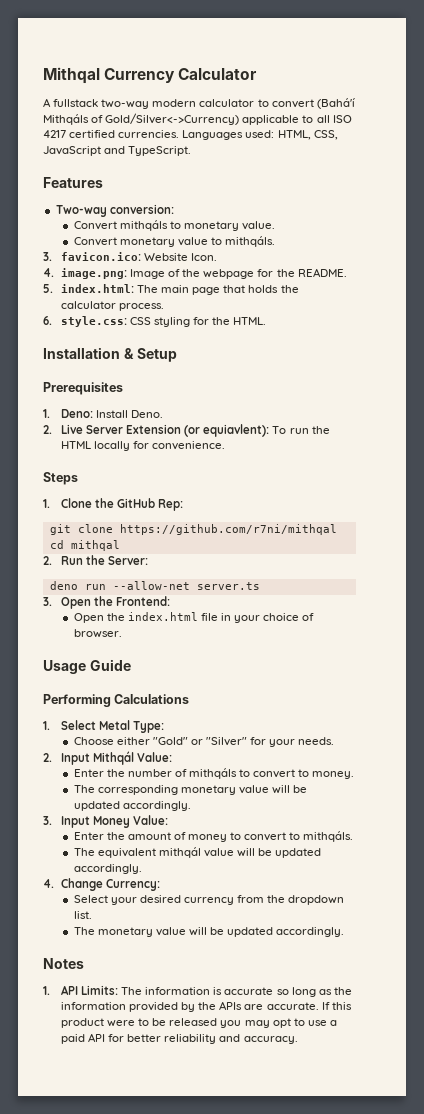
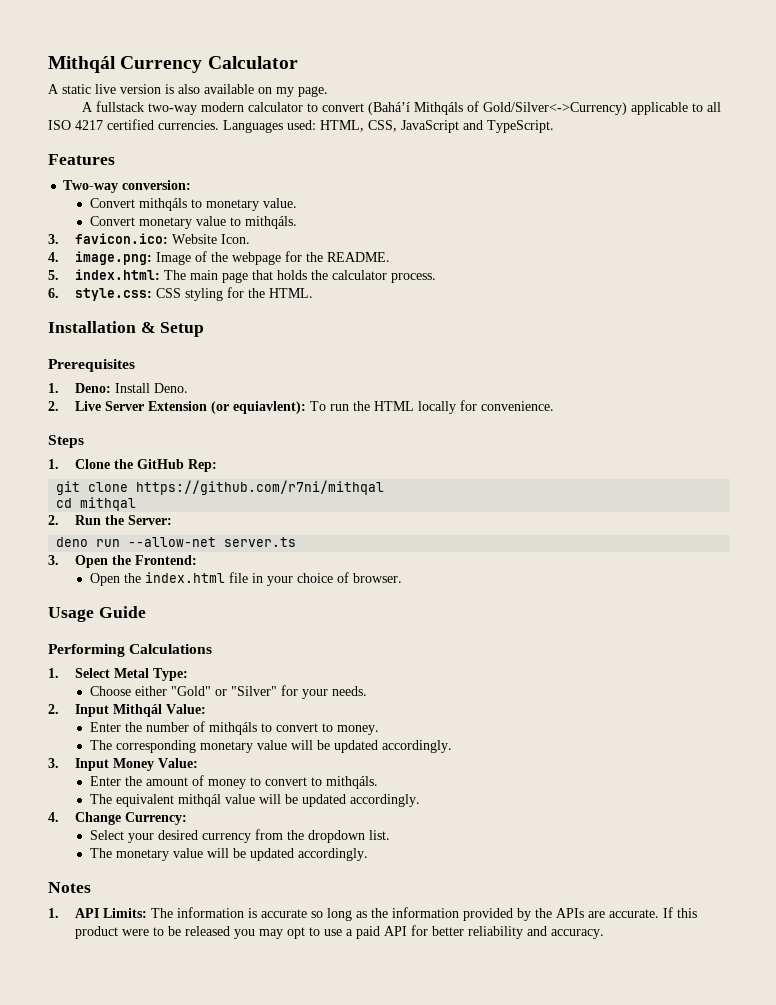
- Mithqal Currency Calculator
+ Mithqál Currency Calculator
+ A static live version is also available on my page.

